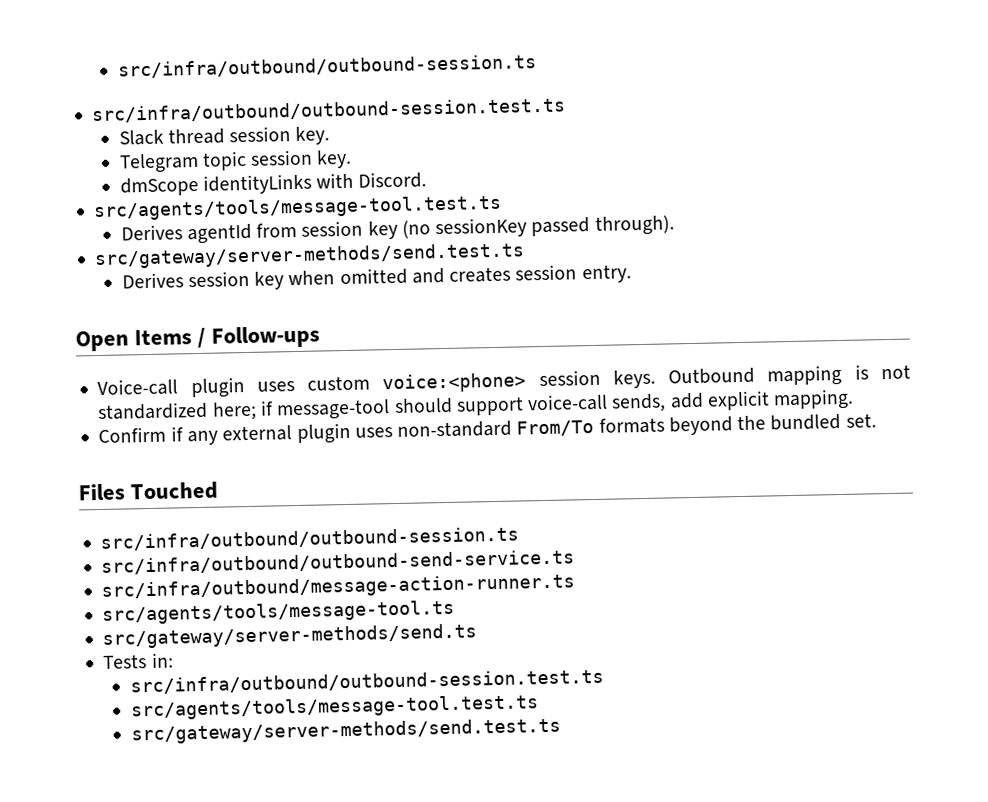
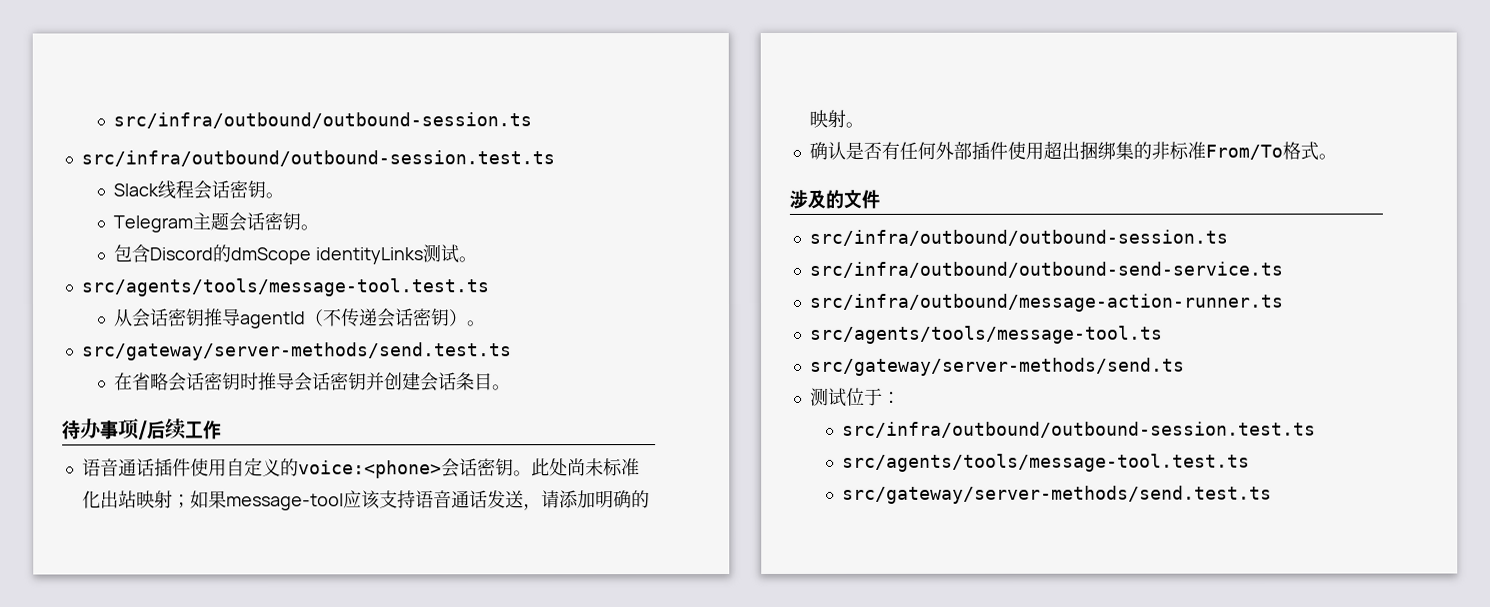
- Slack thread session key.
- Telegram topic session key.
- dmScope identityLinks with Discord.
+ Slack线程会话密钥。
+ Telegram主题会话密钥。
+ 包含Discord的dmScope identityLinks测试。
  src/agents/tools/message-tool.test.ts
- Derives agentId from session key (no sessionKey passed through).
+ 从会话密钥推导agentId（不传递会话密钥）。
  src/gateway/server-methods/send.test.ts
- Derives session key when omitted and creates session entry.
- Open Items / Follow-ups
- Voice-call plugin uses custom voice:<phone> session keys. Outbound mapping is not standardized here; if message-tool should support voice-call sends, add explicit mapping.
- Confirm if any external plugin uses non-standard From/To formats beyond the bundled set.
- Files Touched
+ 在省略会话密钥时推导会话密钥并创建会话条目。
+ 待办事项/后续工作
+ 语音通话插件使用自定义的voice:<phone>会话密钥。此处尚未标准化出站映射；如果message-tool应该支持语音通话发送，请添加明确的映射。
+ 确认是否有任何外部插件使用超出捆绑集的非标准From/To格式。
+ 涉及的文件
- Tests in:
+ 测试位于：

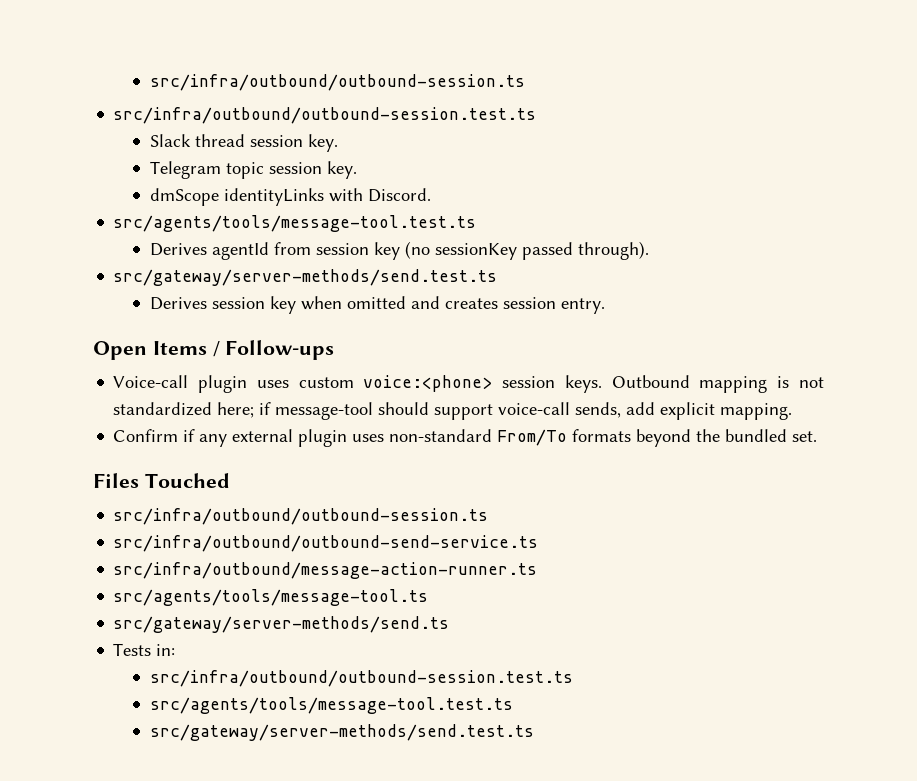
- Slack线程会话密钥。
- Telegram主题会话密钥。
- 包含Discord的dmScope identityLinks测试。
+ Slack thread session key.
+ Telegram topic session key.
+ dmScope identityLinks with Discord.
  src/agents/tools/message-tool.test.ts
- 从会话密钥推导agentId（不传递会话密钥）。
+ Derives agentId from session key (no sessionKey passed through).
  src/gateway/server-methods/send.test.ts
- 在省略会话密钥时推导会话密钥并创建会话条目。
- 待办事项/后续工作
- 语音通话插件使用自定义的voice:<phone>会话密钥。此处尚未标准化出站映射；如果message-tool应该支持语音通话发送，请添加明确的映射。
- 确认是否有任何外部插件使用超出捆绑集的非标准From/To格式。
- 涉及的文件
+ Derives session key when omitted and creates session entry.
+ Open Items / Follow-ups
+ Voice-call plugin uses custom voice:<phone> session keys. Outbound mapping is not standardized here; if message-tool should support voice-call sends, add explicit mapping.
+ Confirm if any external plugin uses non-standard From/To formats beyond the bundled set.
+ Files Touched
- 测试位于：
+ Tests in:

